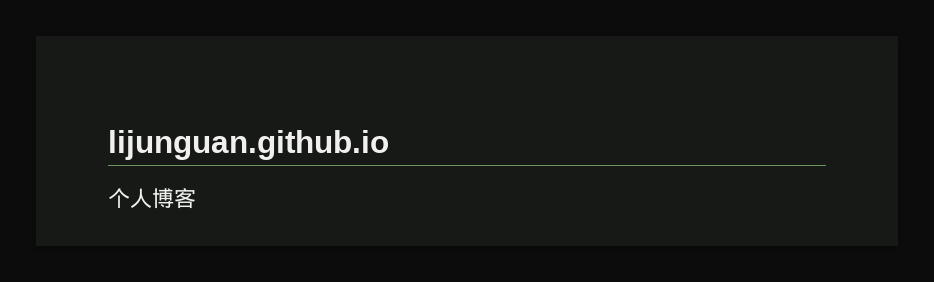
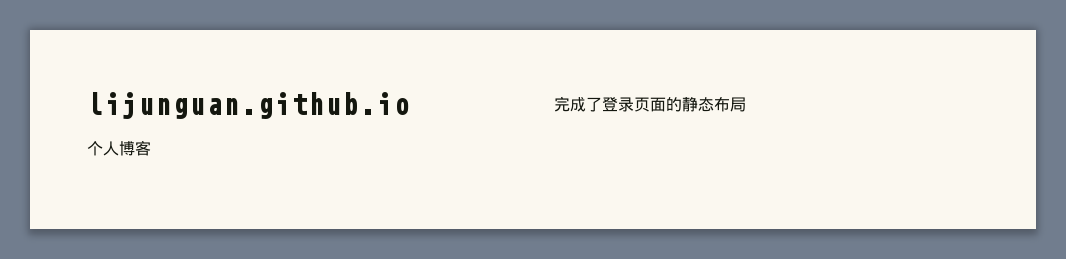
+ 完成了登录页面的静态布局

